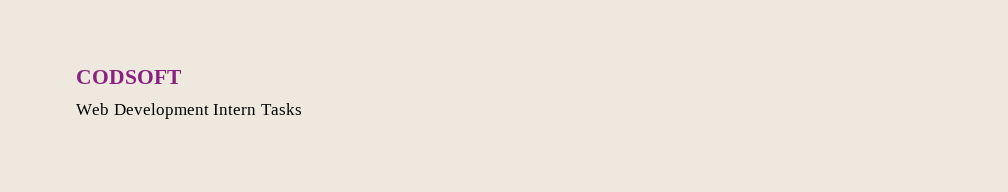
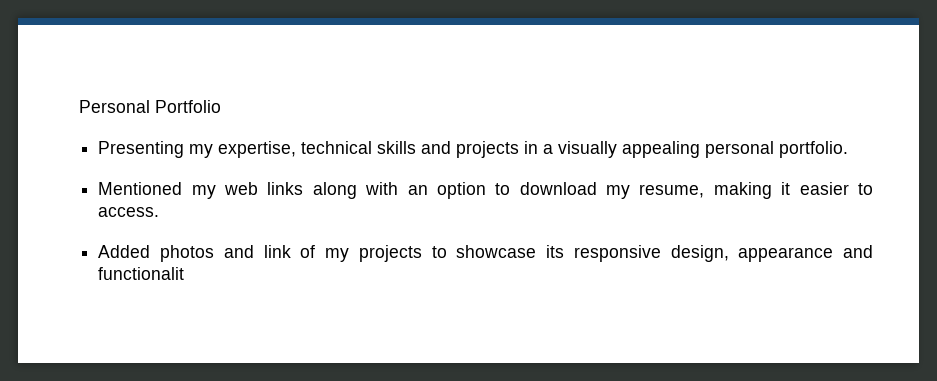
- CODSOFT
- Web Development Intern Tasks
+ Personal Portfolio
+ Presenting my expertise, technical skills and projects in a visually appealing personal portfolio.
+ Mentioned my web links along with an option to download my resume, making it easier to access.
+ Added photos and link of my projects to showcase its responsive design, appearance and functionalit

